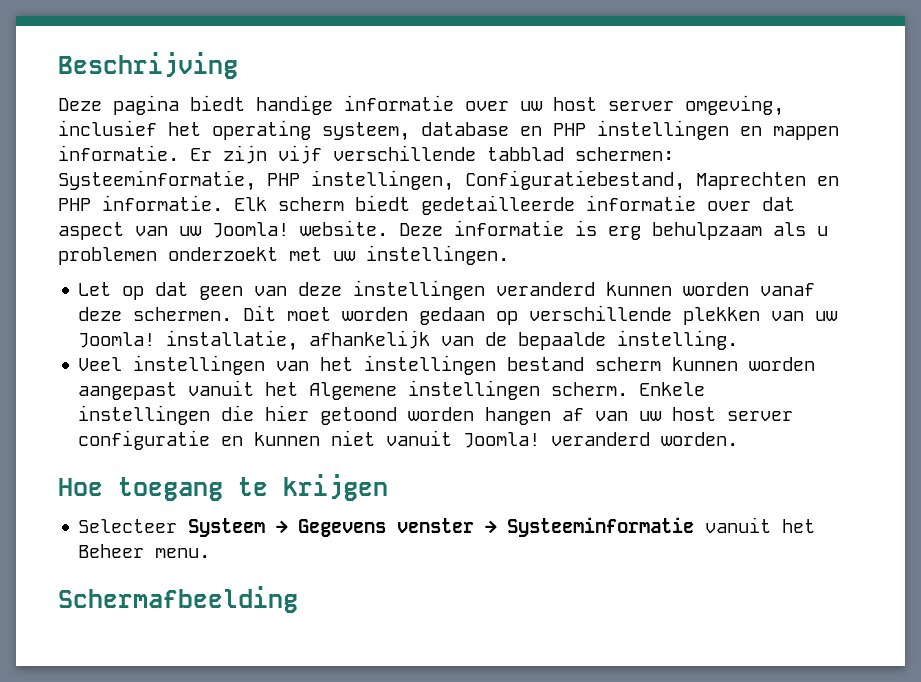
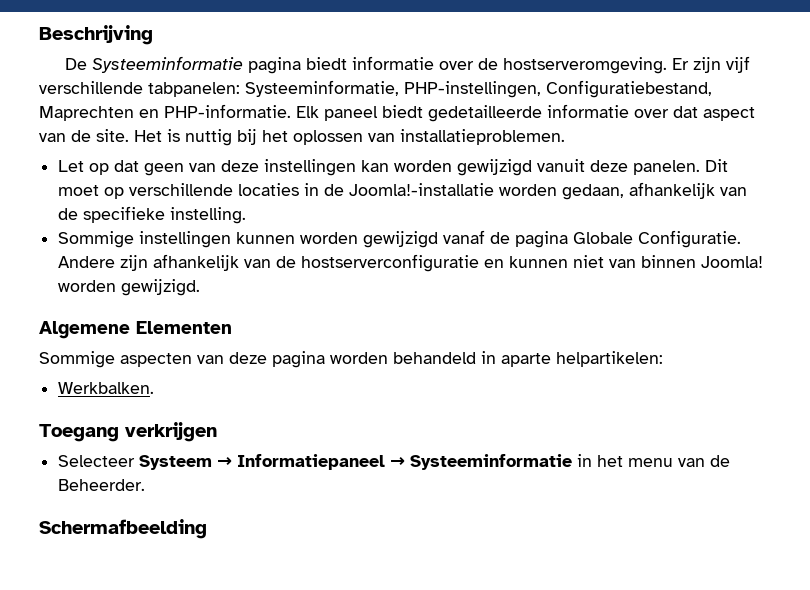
- Deze pagina biedt handige informatie over uw host server omgeving, inclusief het operating systeem, database en PHP instellingen en mappen informatie. Er zijn vijf verschillende tabblad schermen: Systeeminformatie, PHP instellingen, Configuratiebestand, Maprechten en PHP informatie. Elk scherm biedt gedetailleerde informatie over dat aspect van uw Joomla! website. Deze informatie is erg behulpzaam als u problemen onderzoekt met uw instellingen.
+ De Systeeminformatie pagina biedt informatie over de hostserveromgeving. Er zijn vijf verschillende tabpanelen: Systeeminformatie, PHP-instellingen, Configuratiebestand, Maprechten en PHP-informatie. Elk paneel biedt gedetailleerde informatie over dat aspect van de site. Het is nuttig bij het oplossen van installatieproblemen.
- Let op dat geen van deze instellingen veranderd kunnen worden vanaf deze schermen. Dit moet worden gedaan op verschillende plekken van uw Joomla! installatie, afhankelijk van de bepaalde instelling.
+ Let op dat geen van deze instellingen kan worden gewijzigd vanuit deze panelen. Dit moet op verschillende locaties in de Joomla!-installatie worden gedaan, afhankelijk van de specifieke instelling.
- Veel instellingen van het instellingen bestand scherm kunnen worden aangepast vanuit het Algemene instellingen scherm. Enkele instellingen die hier getoond worden hangen af van uw host server configuratie en kunnen niet vanuit Joomla! veranderd worden.
- Hoe toegang te krijgen
- Selecteer Systeem → Gegevens venster → Systeeminformatie vanuit het Beheer menu.
+ Sommige instellingen kunnen worden gewijzigd vanaf de pagina Globale Configuratie. Andere zijn afhankelijk van de hostserverconfiguratie en kunnen niet van binnen Joomla! worden gewijzigd.
+ Algemene Elementen
+ Sommige aspecten van deze pagina worden behandeld in aparte helpartikelen:
+ Werkbalken.
+ Toegang verkrijgen
+ Selecteer Systeem → Informatiepaneel → Systeeminformatie in het menu van de Beheerder.

